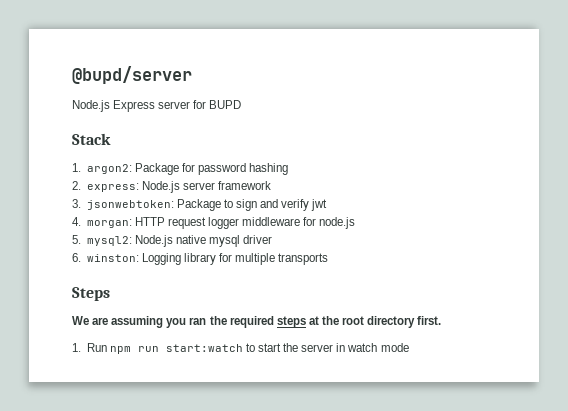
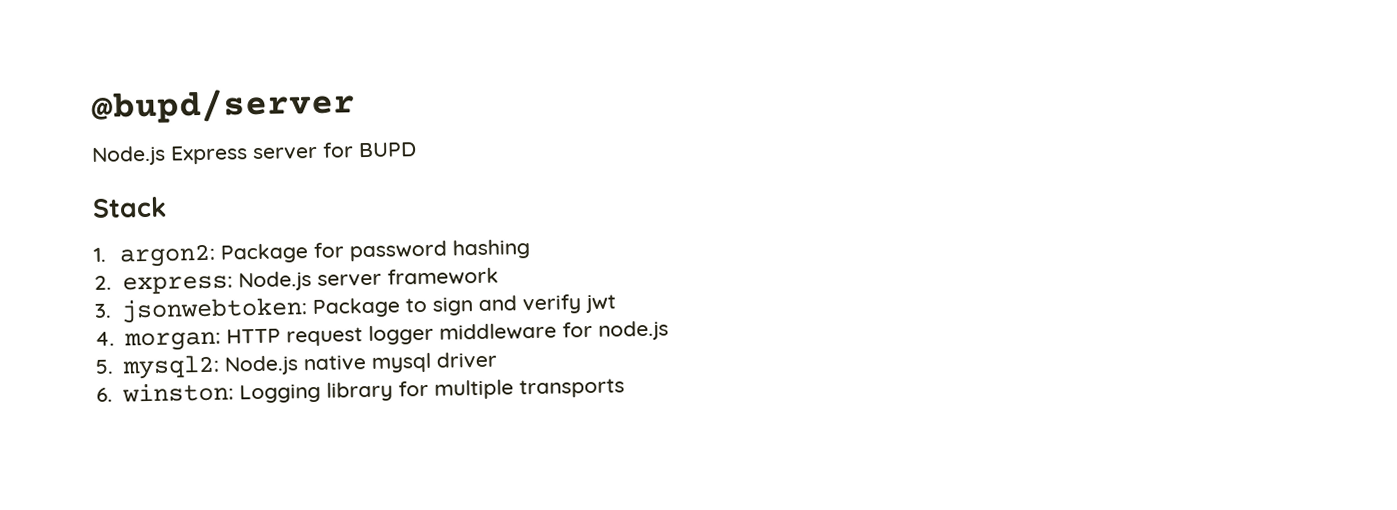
- Steps
- We are assuming you ran the required steps at the root directory first.
- 1. Run npm run start:watch to start the server in watch mode

